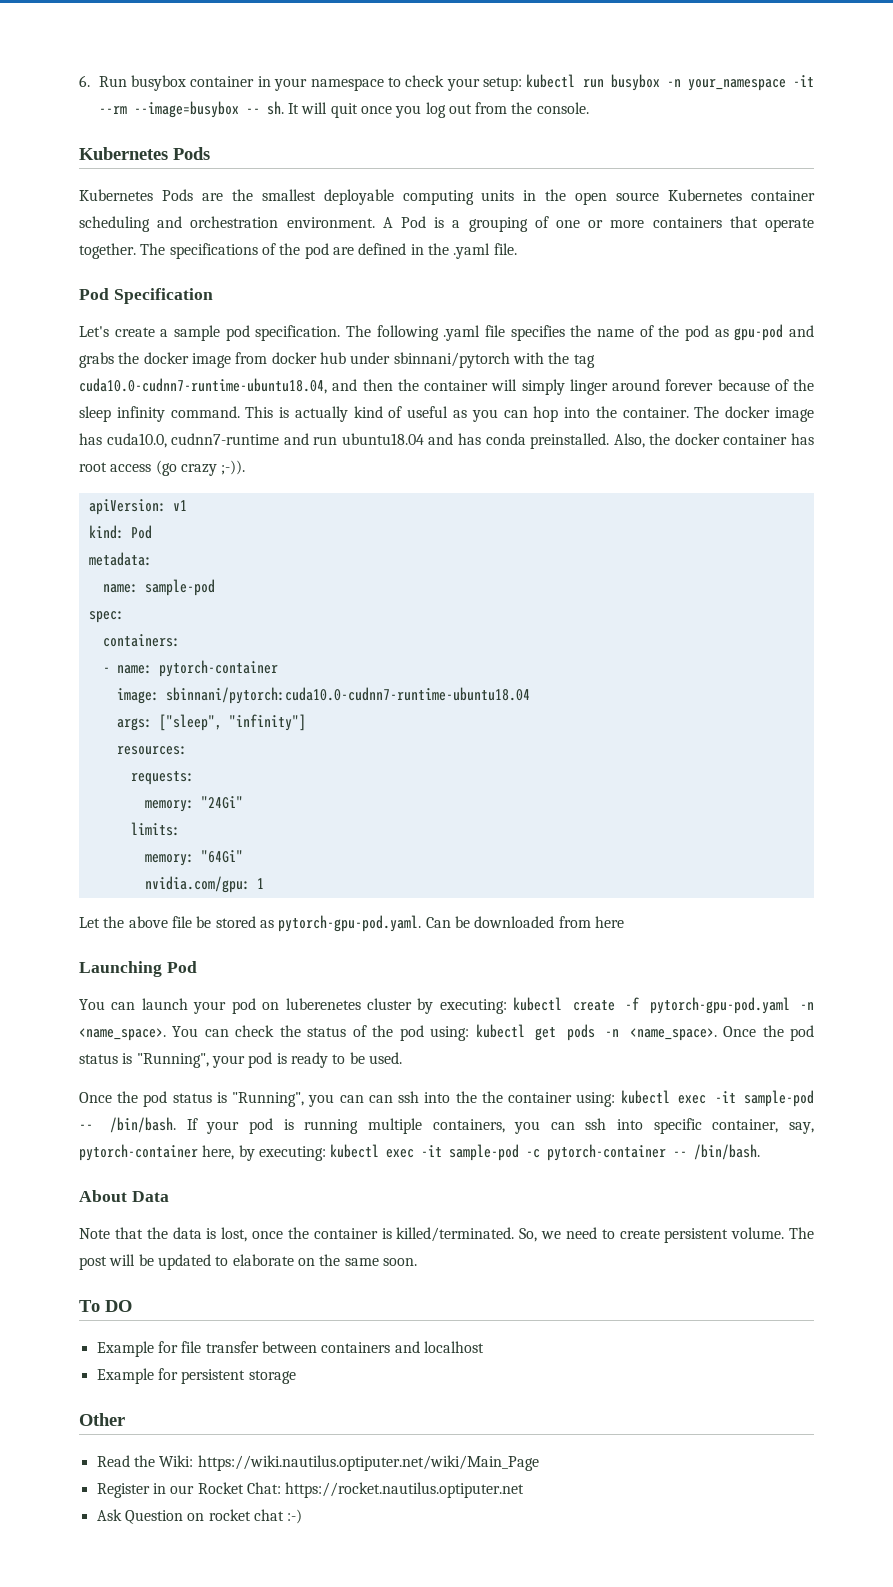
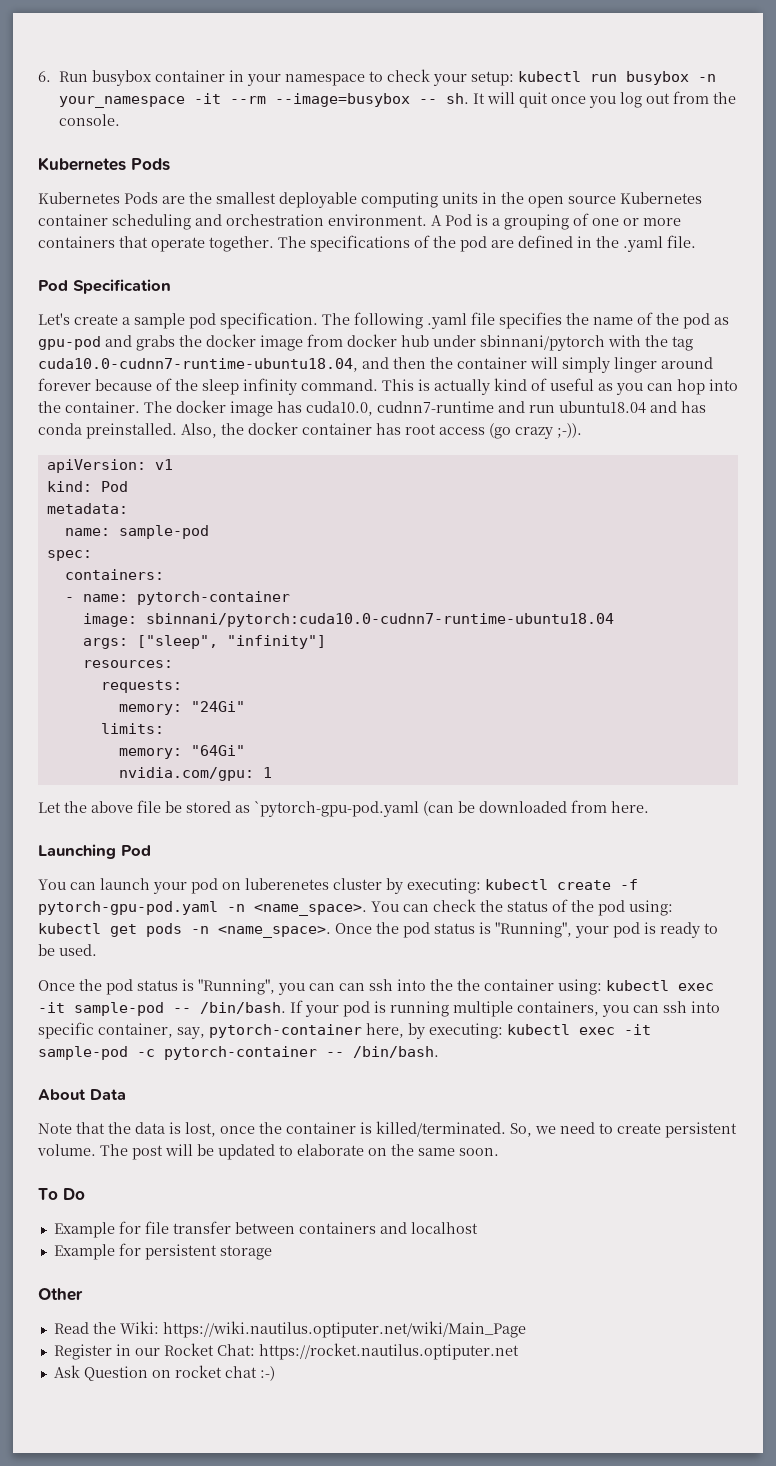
- Let the above file be stored as pytorch-gpu-pod.yaml. Can be downloaded from here
+ Let the above file be stored as `pytorch-gpu-pod.yaml (can be downloaded from here.
- To DO
+ To Do

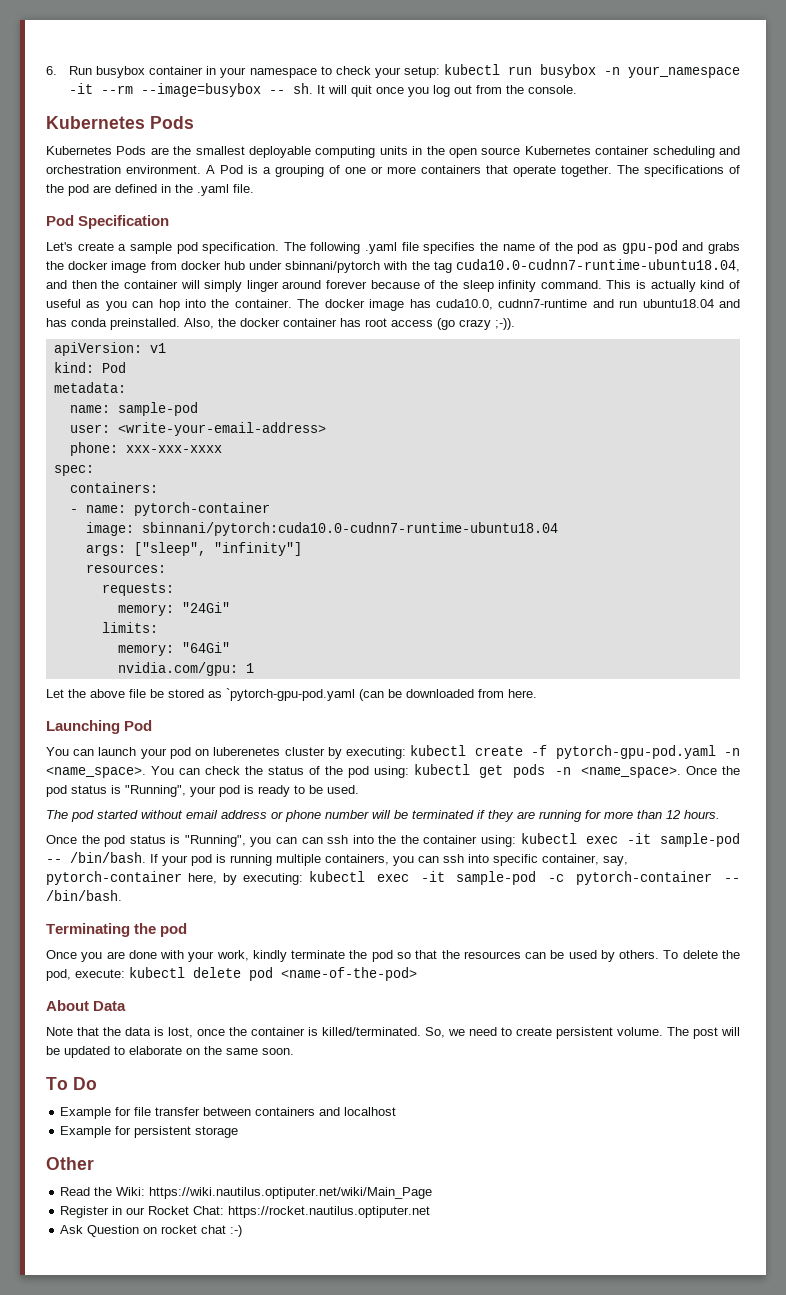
+ user: <write-your-email-address>
+ phone: xxx-xxx-xxxx
+ The pod started without email address or phone number will be terminated if they are running for more than 12 hours.
+ Terminating the pod
+ Once you are done with your work, kindly terminate the pod so that the resources can be used by others. To delete the pod, execute: kubectl delete pod <name-of-the-pod>

